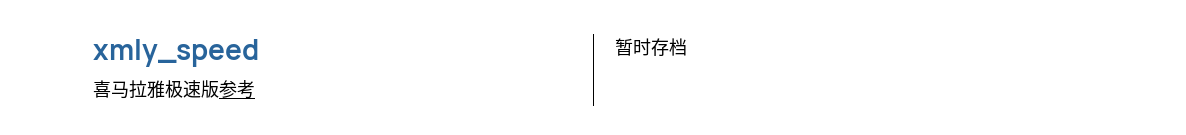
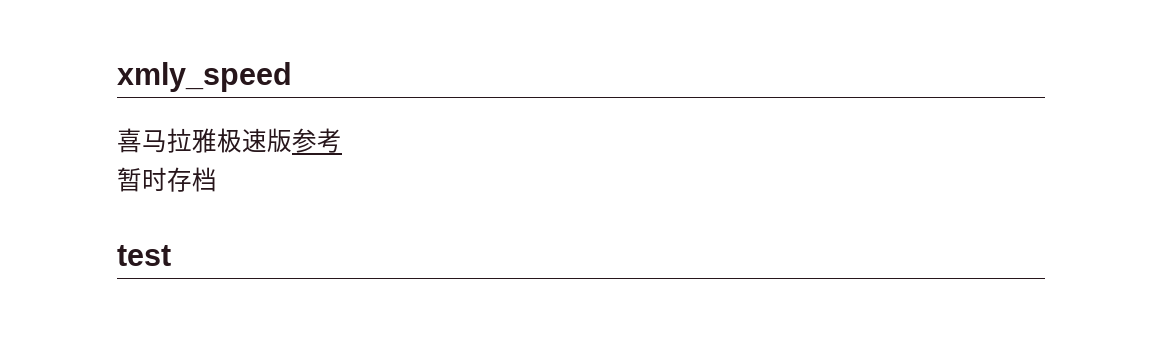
+ test

